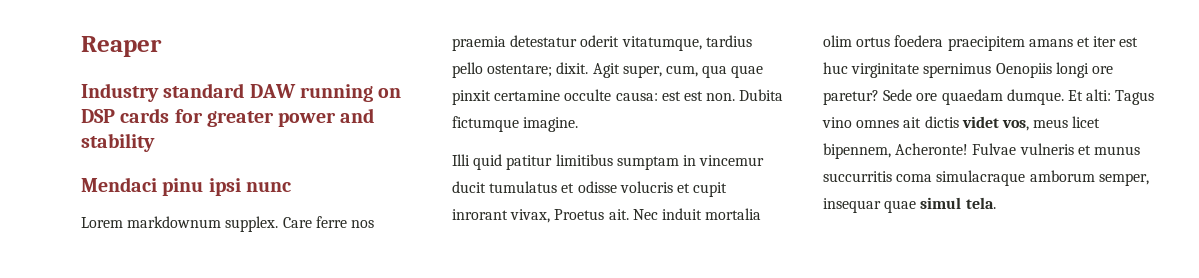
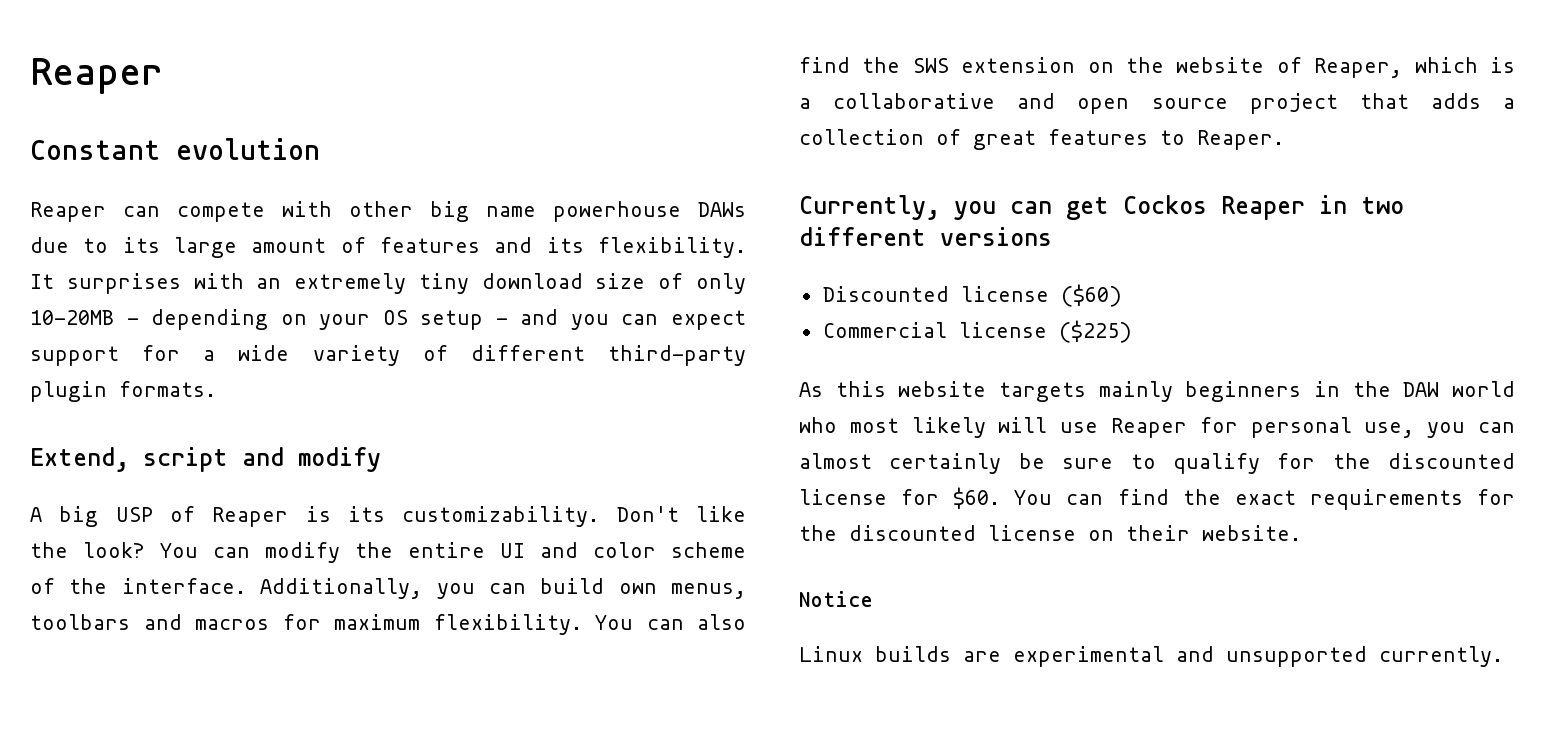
- Industry standard DAW running on DSP cards for greater power and stability
- Mendaci pinu ipsi nunc
- Lorem markdownum supplex. Care ferre nos praemia detestatur oderit vitatumque, tardius pello ostentare; dixit. Agit super, cum, qua quae pinxit certamine occulte causa: est est non. Dubita fictumque imagine.
- Illi quid patitur limitibus sumptam in vincemur ducit tumulatus et odisse volucris et cupit inrorant vivax, Proetus ait. Nec induit mortalia olim ortus foedera praecipitem amans et iter est huc virginitate spernimus Oenopiis longi ore paretur? Sede ore quaedam dumque. Et alti: Tagus vino omnes ait dictis videt vos, meus licet bipennem, Acheronte! Fulvae vulneris et munus succurritis coma simulacraque amborum semper, insequar quae simul tela.
+ Constant evolution
+ Reaper can compete with other big name powerhouse DAWs due to its large amount of features and its flexibility. It surprises with an extremely tiny download size of only 10-20MB - depending on your OS setup - and you can expect support for a wide variety of different third-party plugin formats.
+ Extend, script and modify
+ A big USP of Reaper is its customizability. Don't like the look? You can modify the entire UI and color scheme of the interface. Additionally, you can build own menus, toolbars and macros for maximum flexibility. You can also find the SWS extension on the website of Reaper, which is a collaborative and open source project that adds a collection of great features to Reaper.
+ Currently, you can get Cockos Reaper in two different versions
+ Discounted license ($60)
+ Commercial license ($225)
+ As this website targets mainly beginners in the DAW world who most likely will use Reaper for personal use, you can almost certainly be sure to qualify for the discounted license for $60. You can find the exact requirements for the discounted license on their website.
+ Notice
+ Linux builds are experimental and unsupported currently.

